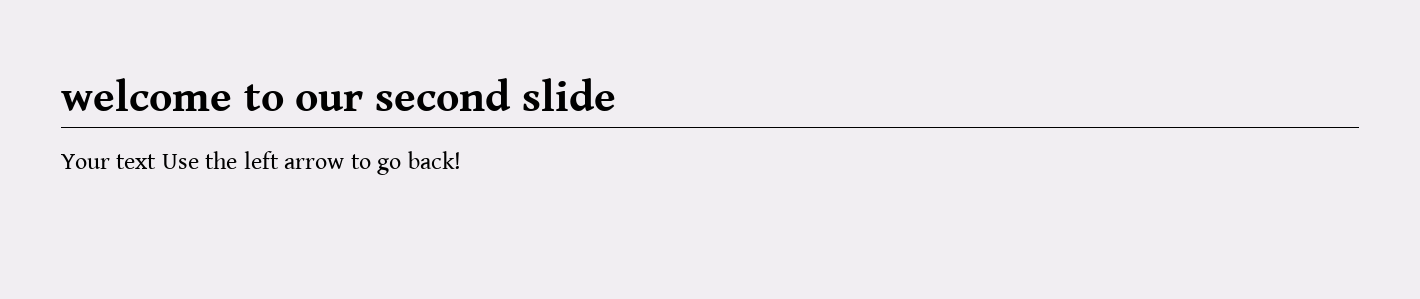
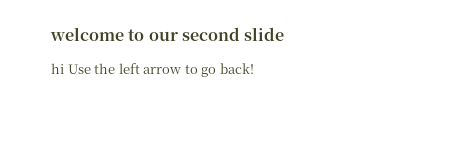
- Your text Use the left arrow to go back!
+ hi Use the left arrow to go back!

